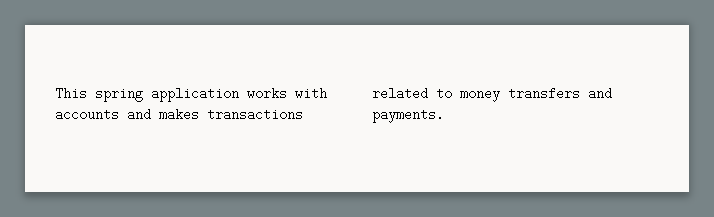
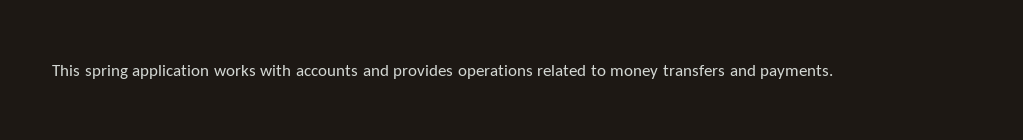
- This spring application works with accounts and makes transactions related to money transfers and payments.
+ This spring application works with accounts and provides operations related to money transfers and payments.

